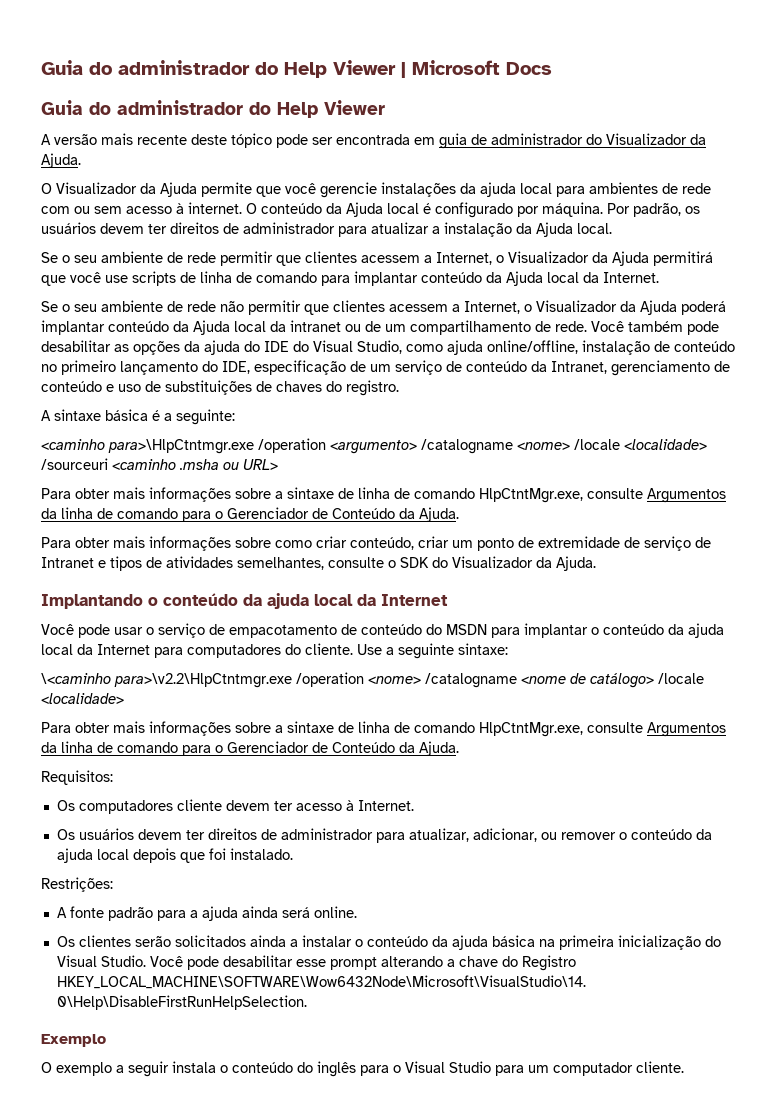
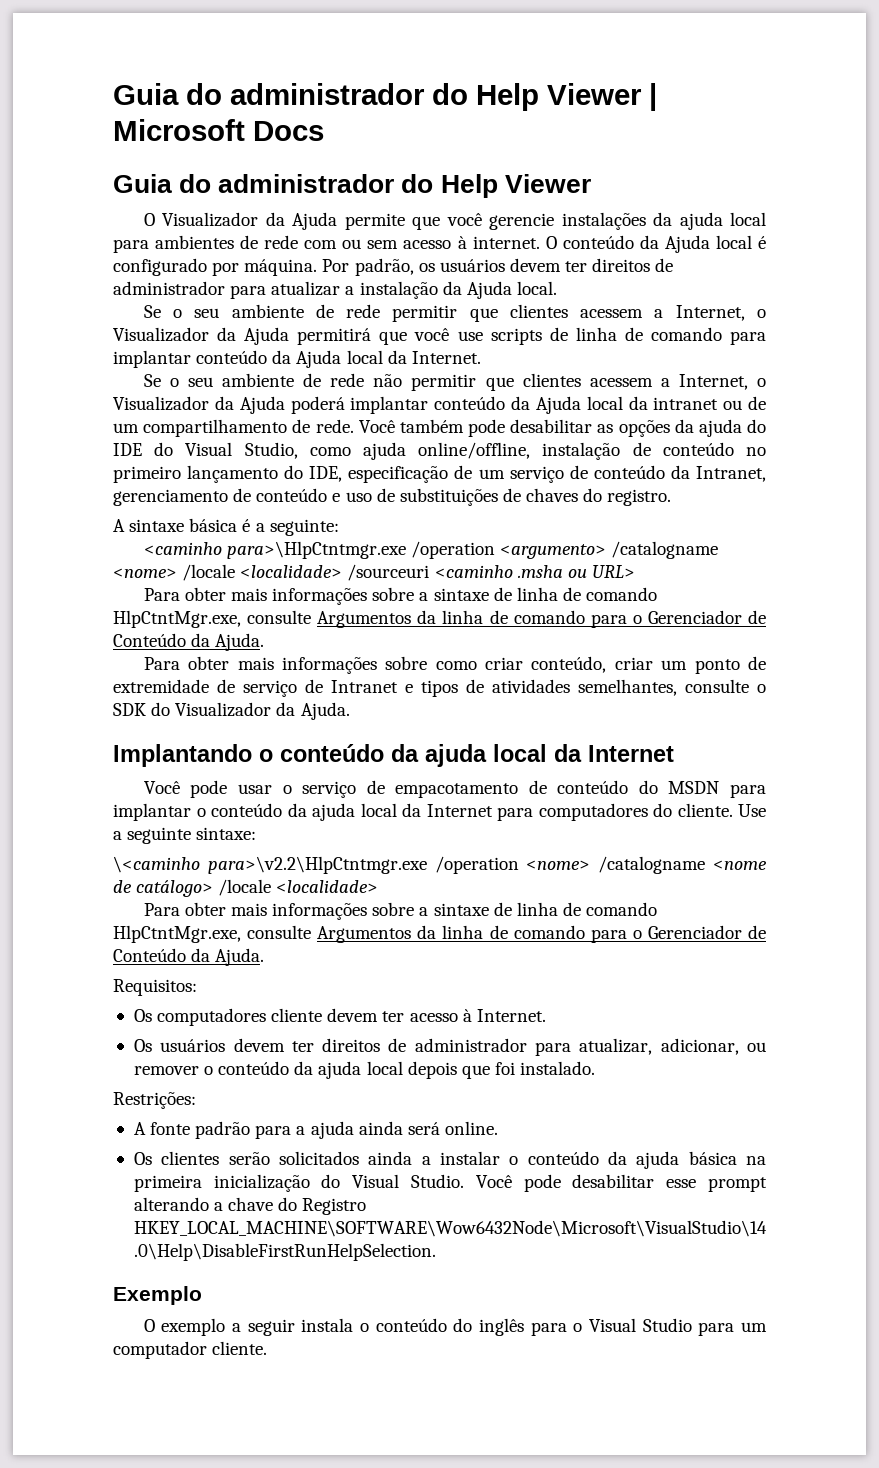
- A versão mais recente deste tópico pode ser encontrada em guia de administrador do Visualizador da Ajuda.

